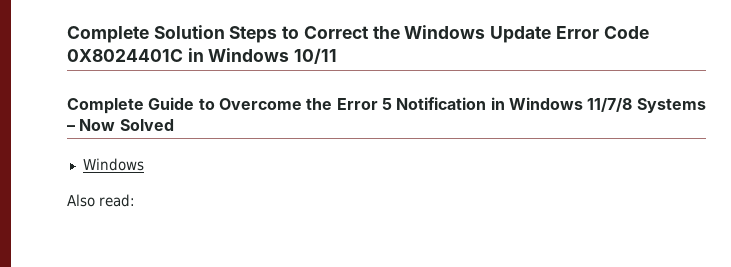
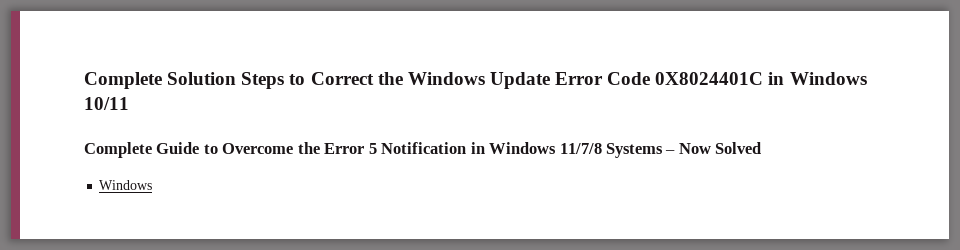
- Also read:

